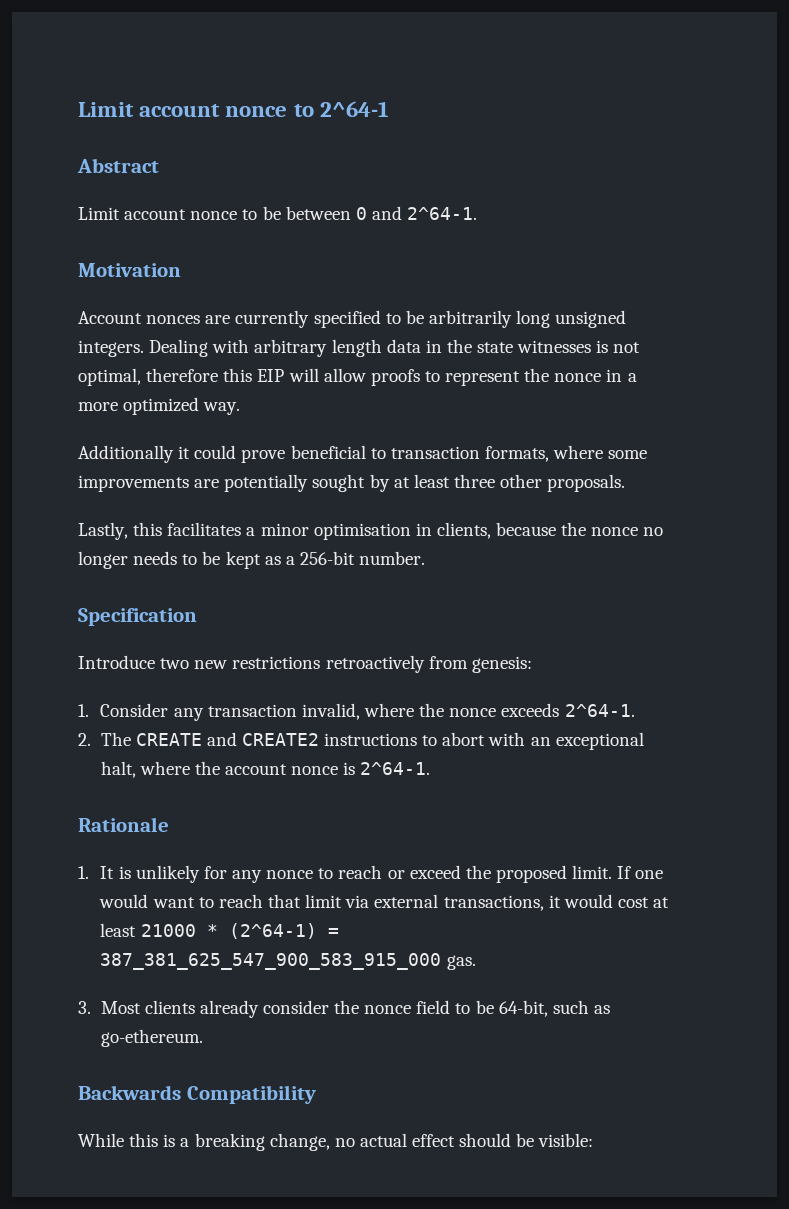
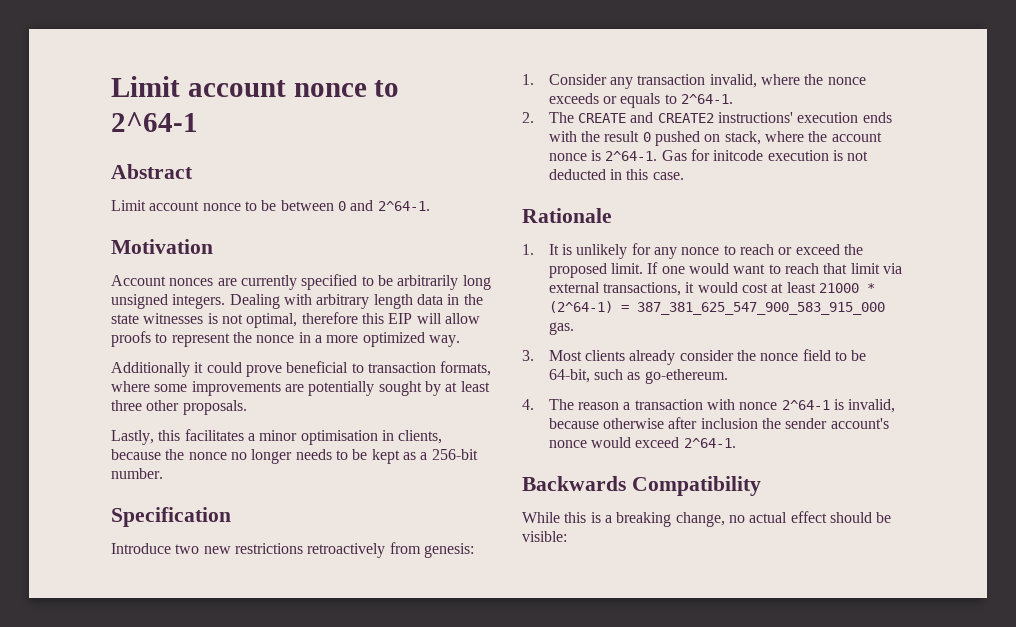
- 1. Consider any transaction invalid, where the nonce exceeds 2^64-1.
+ 1. Consider any transaction invalid, where the nonce exceeds or equals to 2^64-1.
- 2. The CREATE and CREATE2 instructions to abort with an exceptional halt, where the account nonce is 2^64-1.
+ 2. The CREATE and CREATE2 instructions' execution ends with the result 0 pushed on stack, where the account nonce is 2^64-1. Gas for initcode execution is not deducted in this case.
+ 4. The reason a transaction with nonce 2^64-1 is invalid, because otherwise after inclusion the sender account's nonce would exceed 2^64-1.

